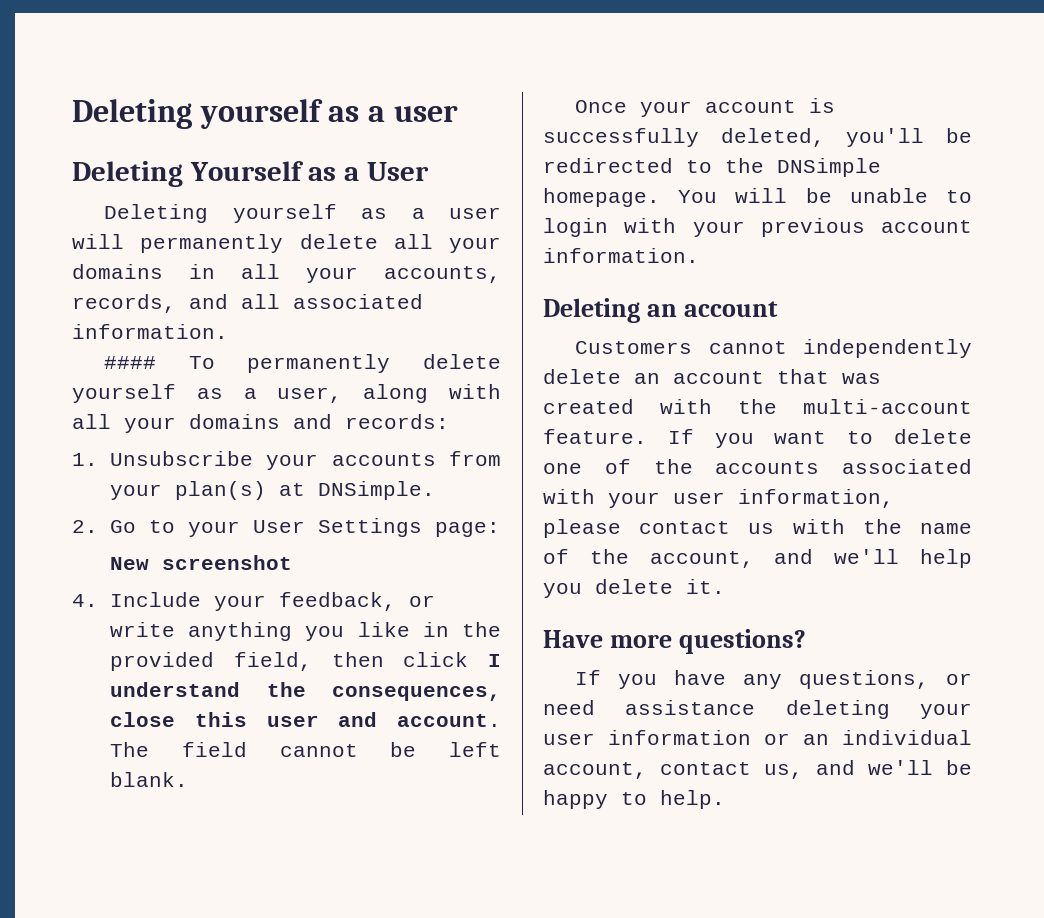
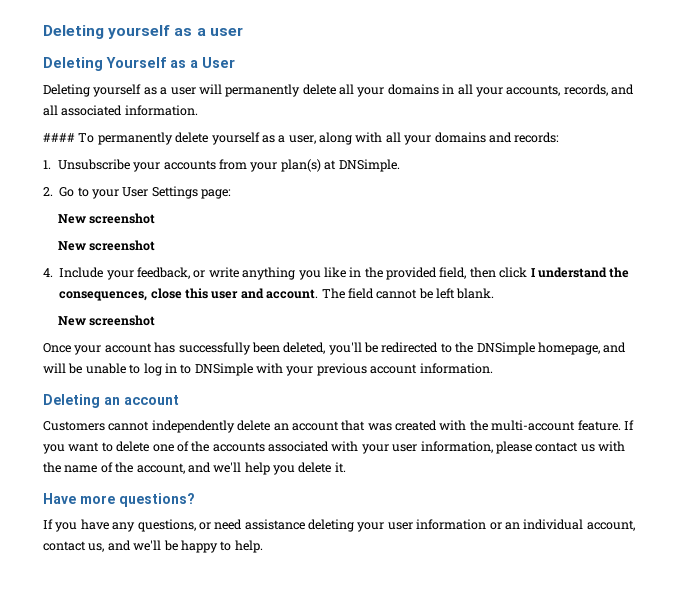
  2. Go to your User Settings page:
+ New screenshot
  The field cannot be left blank.
+ New screenshot
- Once your account is successfully deleted, you'll be redirected to the DNSimple homepage. You will be unable to login with your previous account information.
+ Once your account has successfully been deleted, you'll be redirected to the DNSimple homepage, and will be unable to log in to DNSimple with your previous account information.

